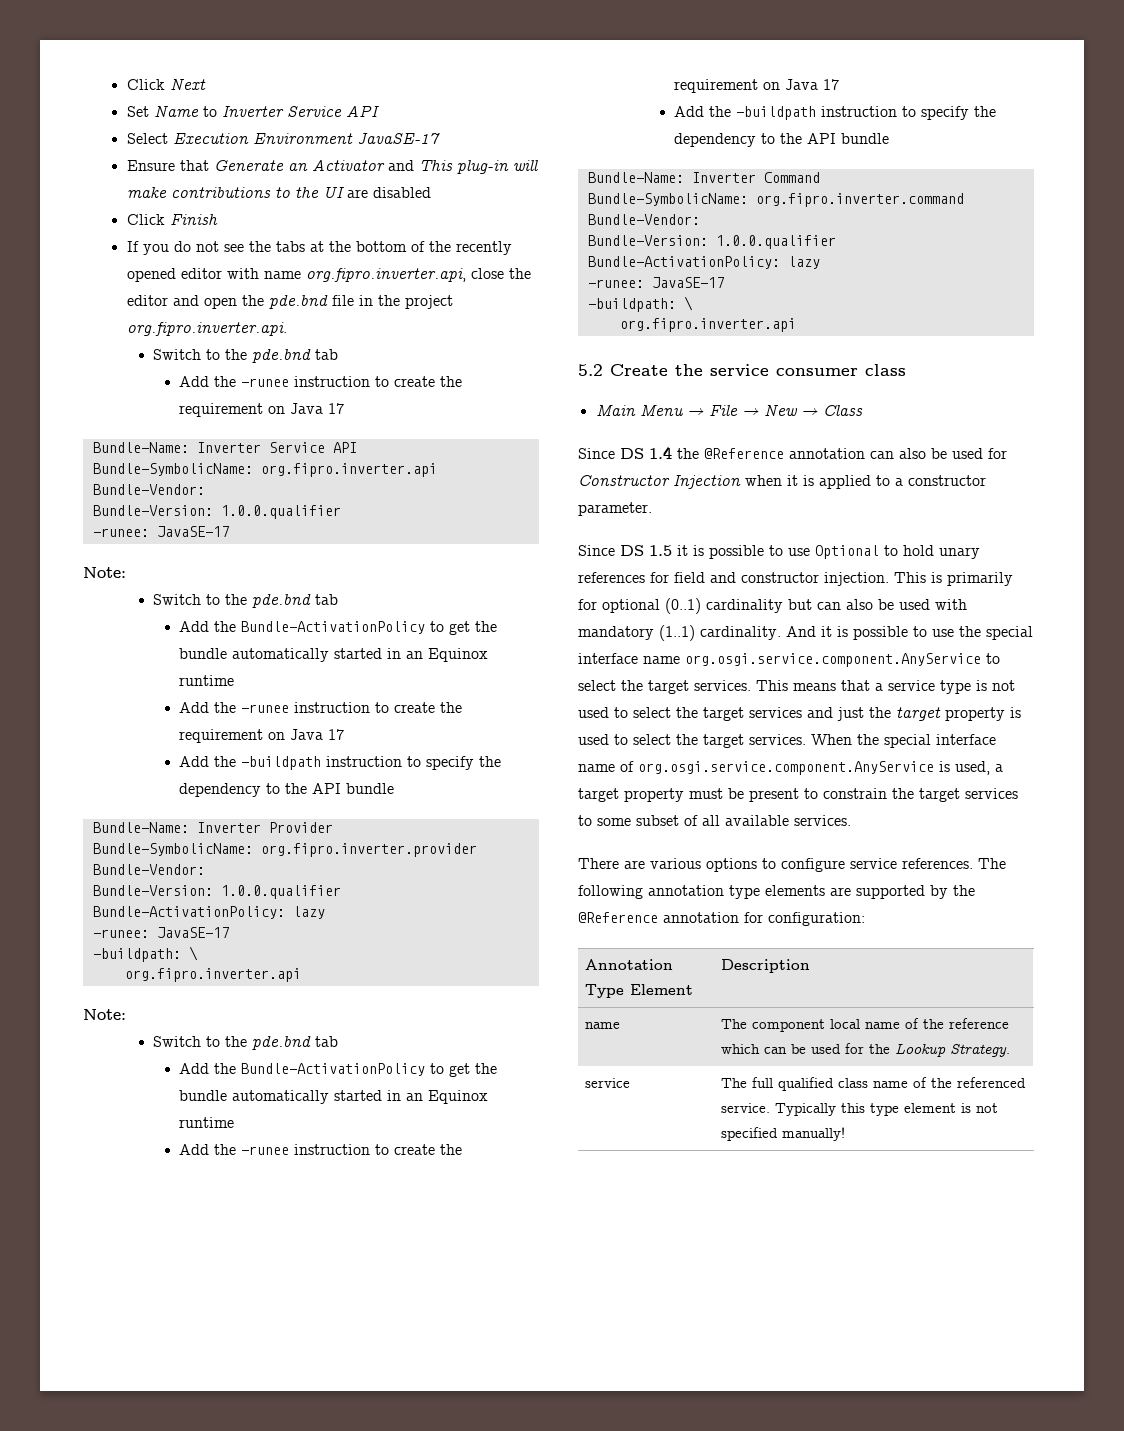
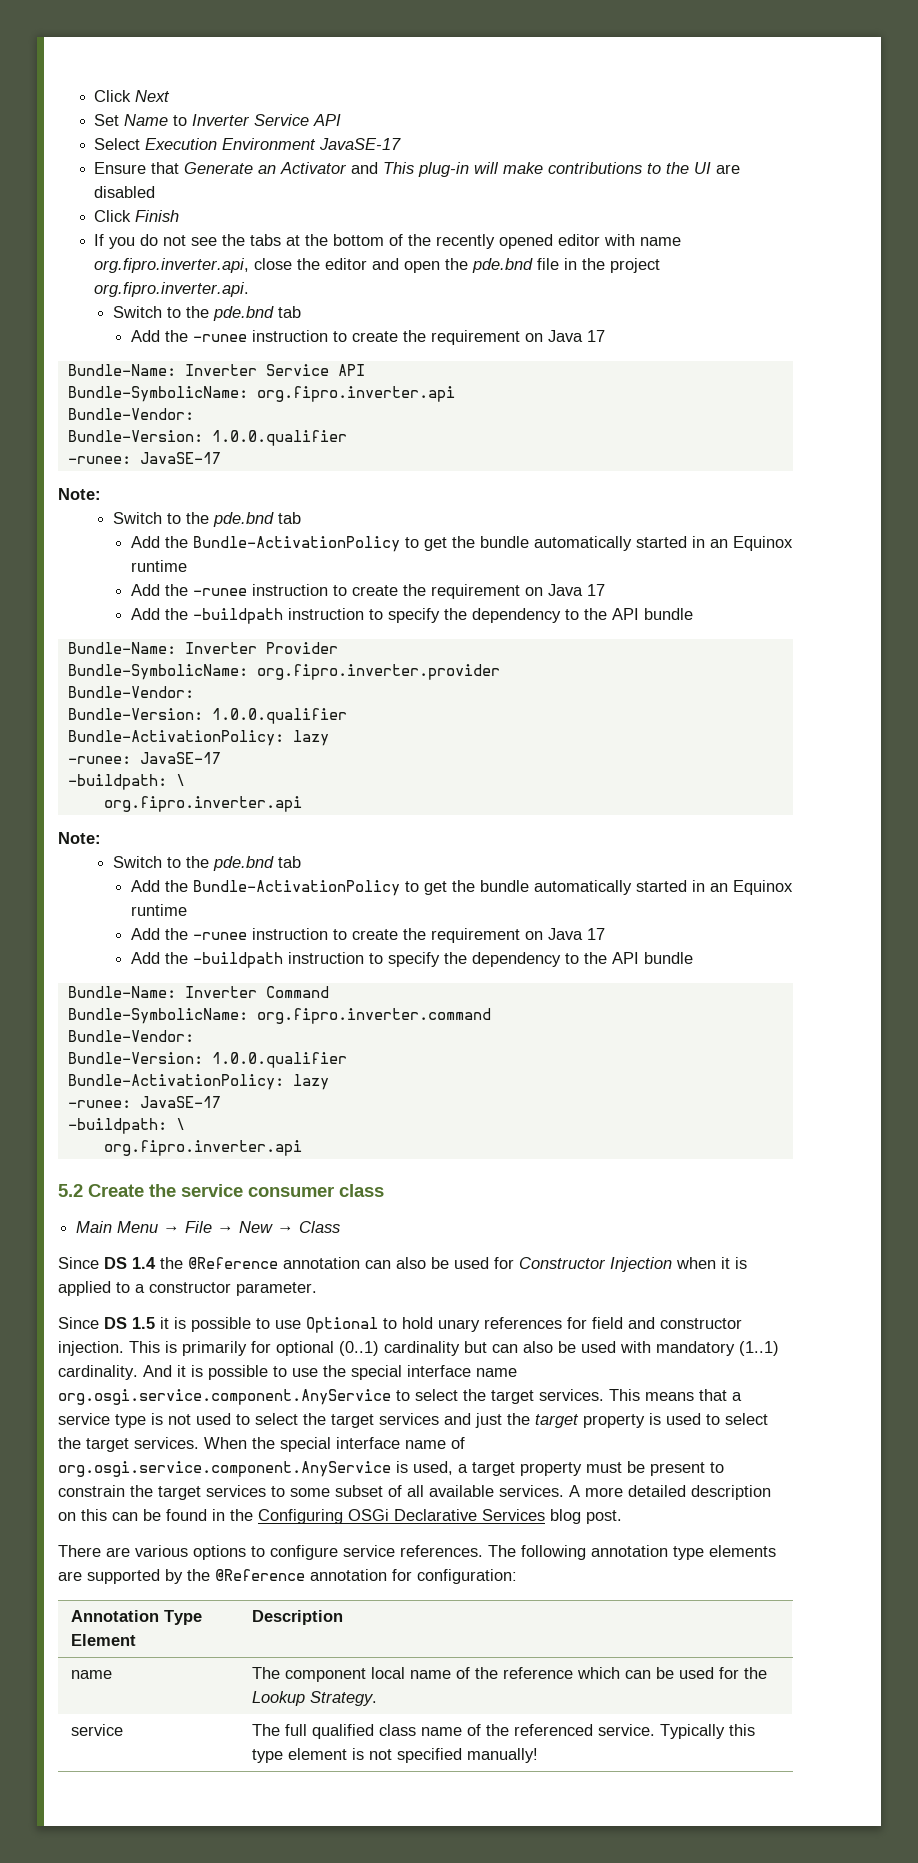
+ A more detailed description on this can be found in the Configuring OSGi Declarative Services blog post.

